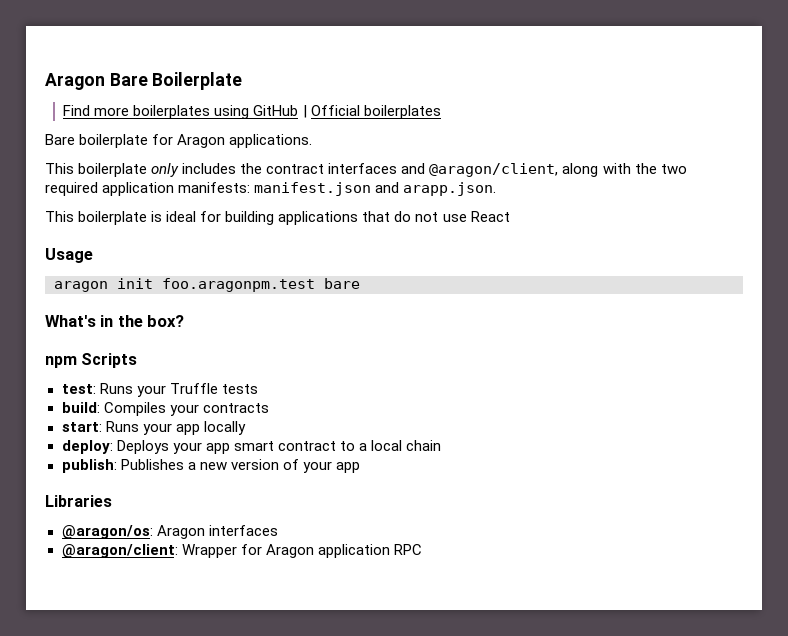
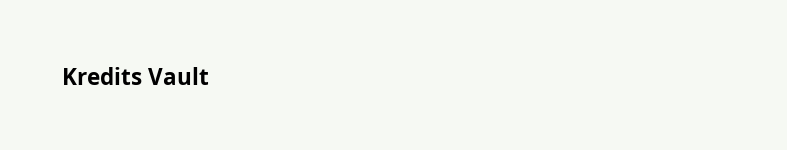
- Aragon Bare Boilerplate
- Find more boilerplates using GitHub | Official boilerplates
- Bare boilerplate for Aragon applications.
- This boilerplate only includes the contract interfaces and @aragon/client, along with the two required application manifests: manifest.json and arapp.json.
- This boilerplate is ideal for building applications that do not use React
- Usage
- aragon init foo.aragonpm.test bare
- What's in the box?
- npm Scripts
- test: Runs your Truffle tests
- build: Compiles your contracts
- start: Runs your app locally
- deploy: Deploys your app smart contract to a local chain
- publish: Publishes a new version of your app
- Libraries
- @aragon/os: Aragon interfaces
- @aragon/client: Wrapper for Aragon application RPC
+ Kredits Vault

